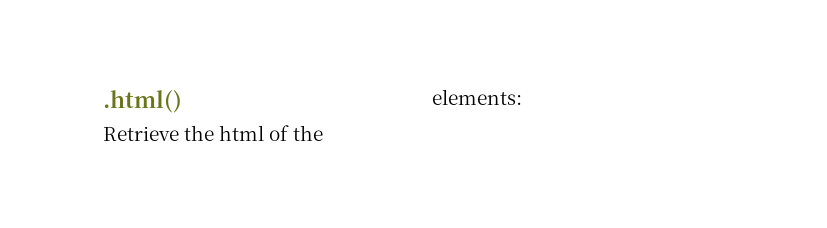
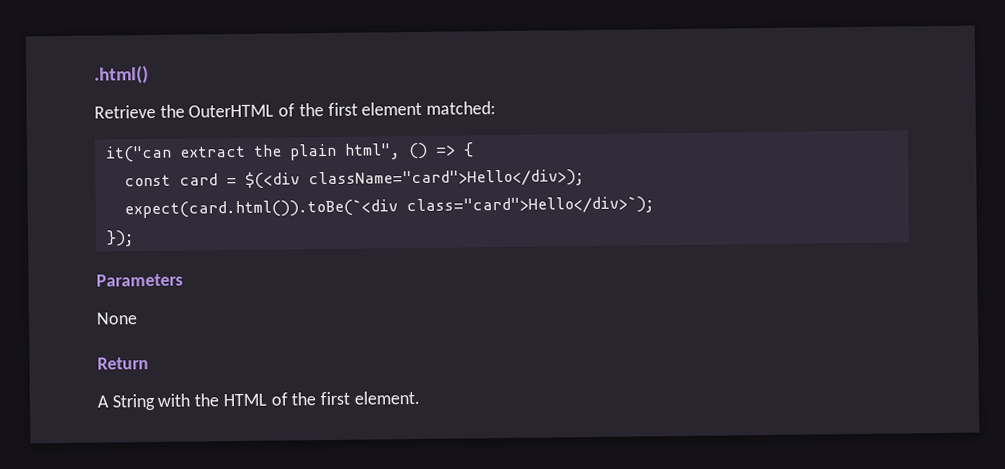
- Retrieve the html of the elements:
+ Retrieve the OuterHTML of the first element matched:
+ it("can extract the plain html", () => {
+ const card = $(<div className="card">Hello</div>);
+ expect(card.html()).toBe(`<div class="card">Hello</div>`);
+ });
+ Parameters
+ None
+ Return
+ A String with the HTML of the first element.

